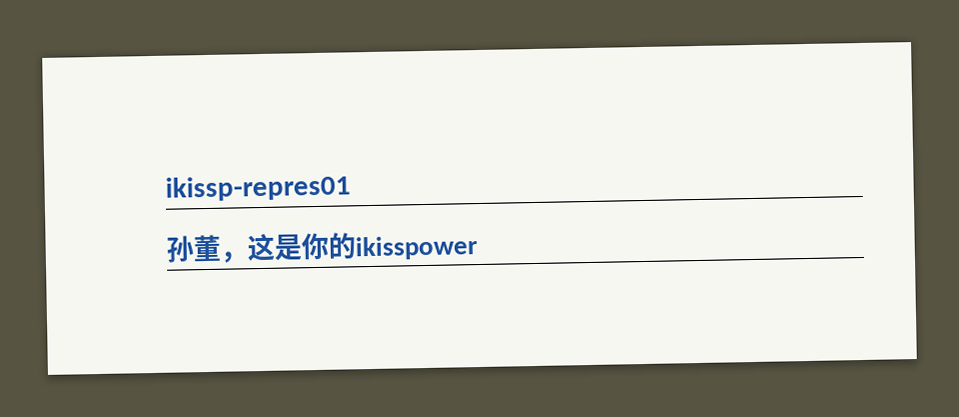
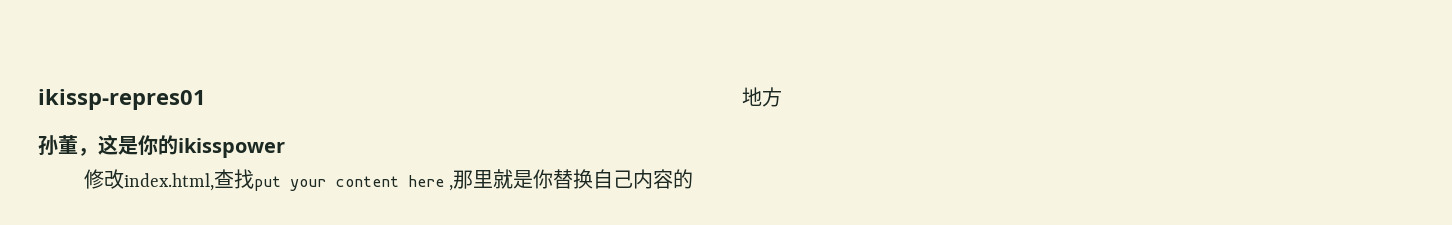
+ 修改index.html,查找put your content here ,那里就是你替换自己内容的地方

